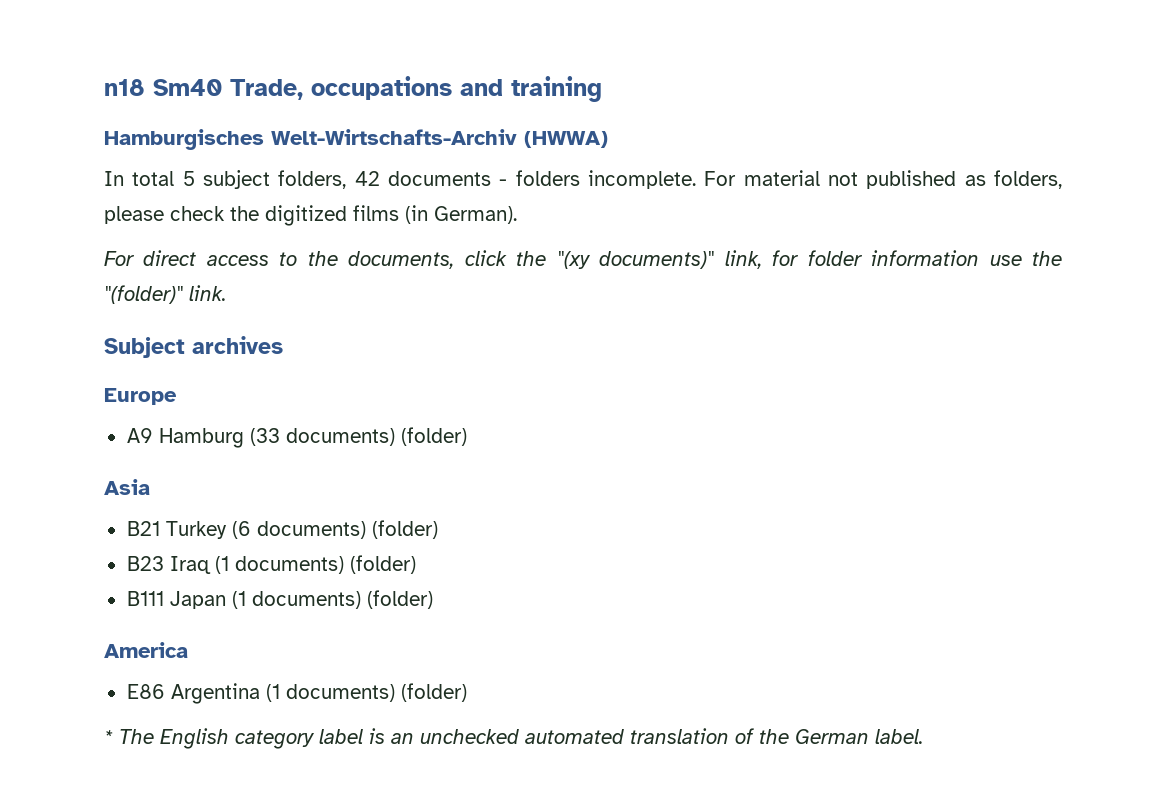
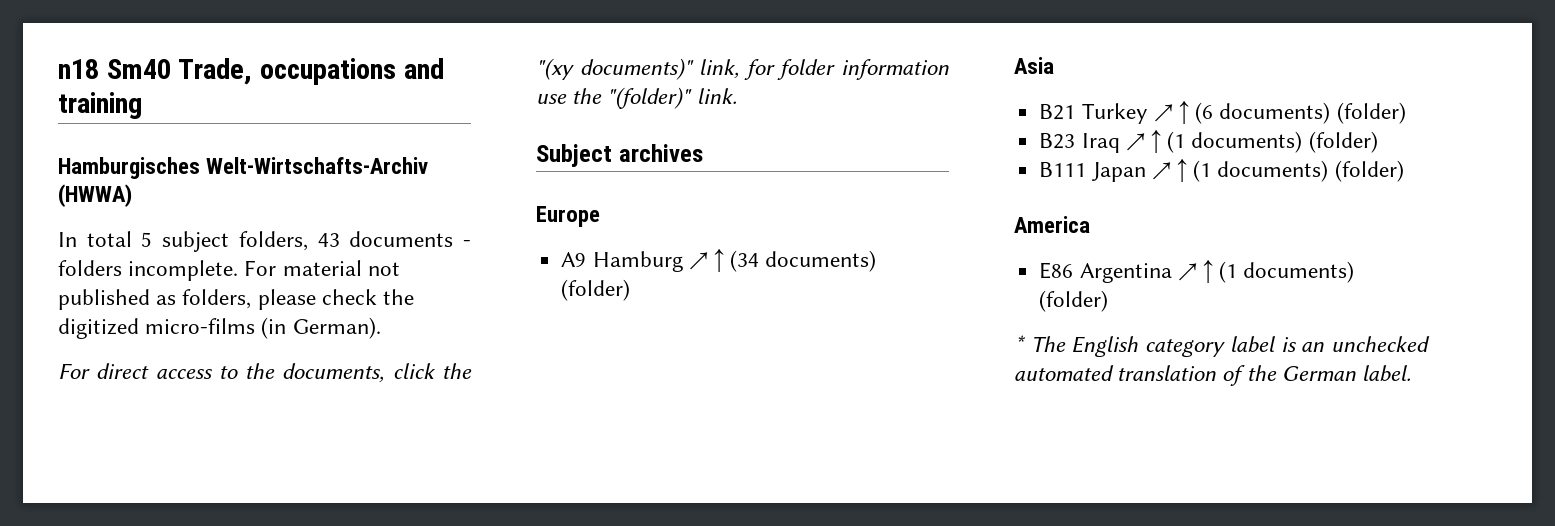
- In total 5 subject folders, 42 documents - folders incomplete.
+ In total 5 subject folders, 43 documents - folders incomplete.
- For material not published as folders, please check the digitized films (in German).
+ For material not published as folders, please check the digitized micro-films (in German).
- A9 Hamburg (33 documents) (folder)
+ A9 Hamburg ↗ ↑ (34 documents) (folder)
- B21 Turkey (6 documents) (folder)
+ B21 Turkey ↗ ↑ (6 documents) (folder)
- B23 Iraq (1 documents) (folder)
+ B23 Iraq ↗ ↑ (1 documents) (folder)
- B111 Japan (1 documents) (folder)
+ B111 Japan ↗ ↑ (1 documents) (folder)
- E86 Argentina (1 documents) (folder)
+ E86 Argentina ↗ ↑ (1 documents) (folder)

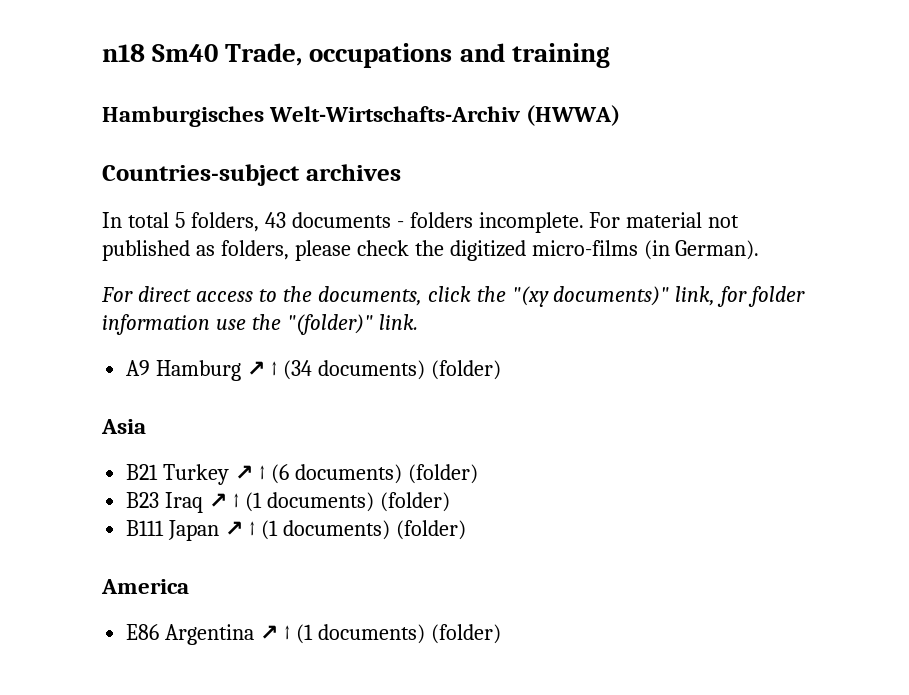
+ Countries-subject archives
- In total 5 subject folders, 43 documents - folders incomplete.
+ In total 5 folders, 43 documents - folders incomplete.
- Subject archives
- Europe
- * The English category label is an unchecked automated translation of the German label.

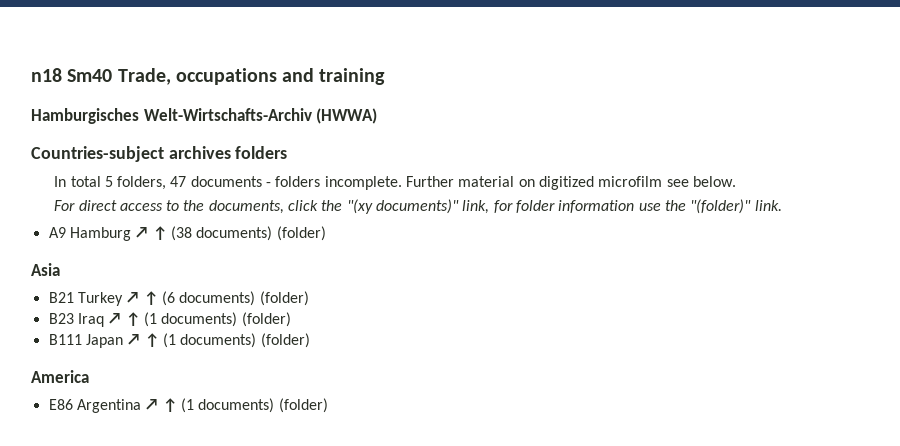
- Countries-subject archives
+ Countries-subject archives folders
- In total 5 folders, 43 documents - folders incomplete.
+ In total 5 folders, 47 documents - folders incomplete.
- For material not published as folders, please check the digitized micro-films (in German).
+ Further material on digitized microfilm see below.
- A9 Hamburg ↗ ↑ (34 documents) (folder)
+ A9 Hamburg ↗ ↑ (38 documents) (folder)

